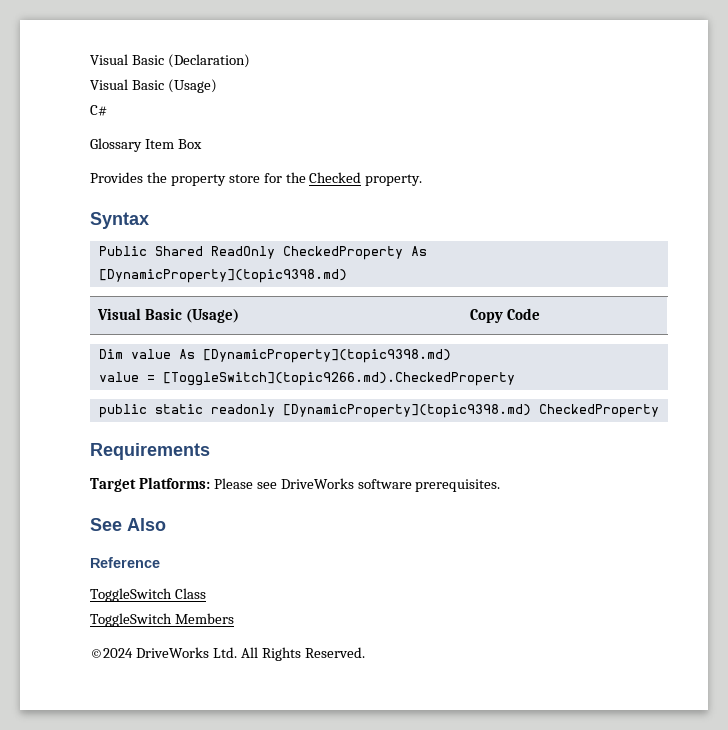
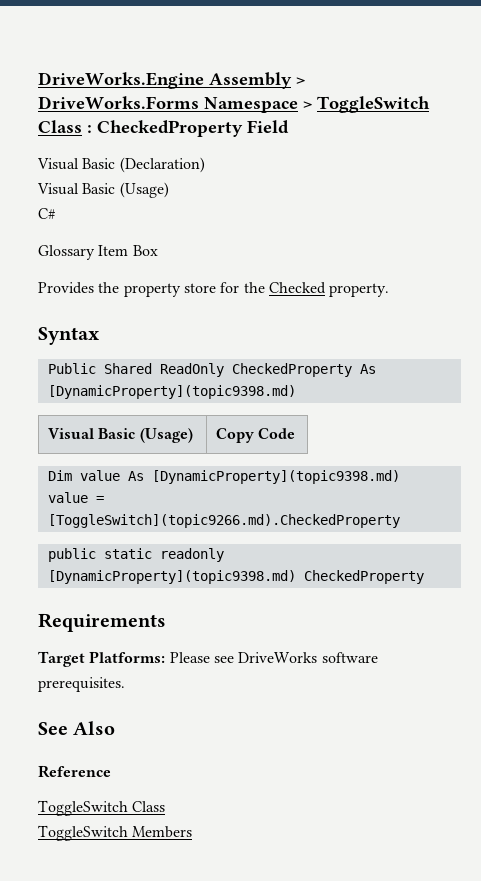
+ DriveWorks.Engine Assembly > DriveWorks.Forms Namespace > ToggleSwitch Class : CheckedProperty Field
- ©2024 DriveWorks Ltd. All Rights Reserved.

